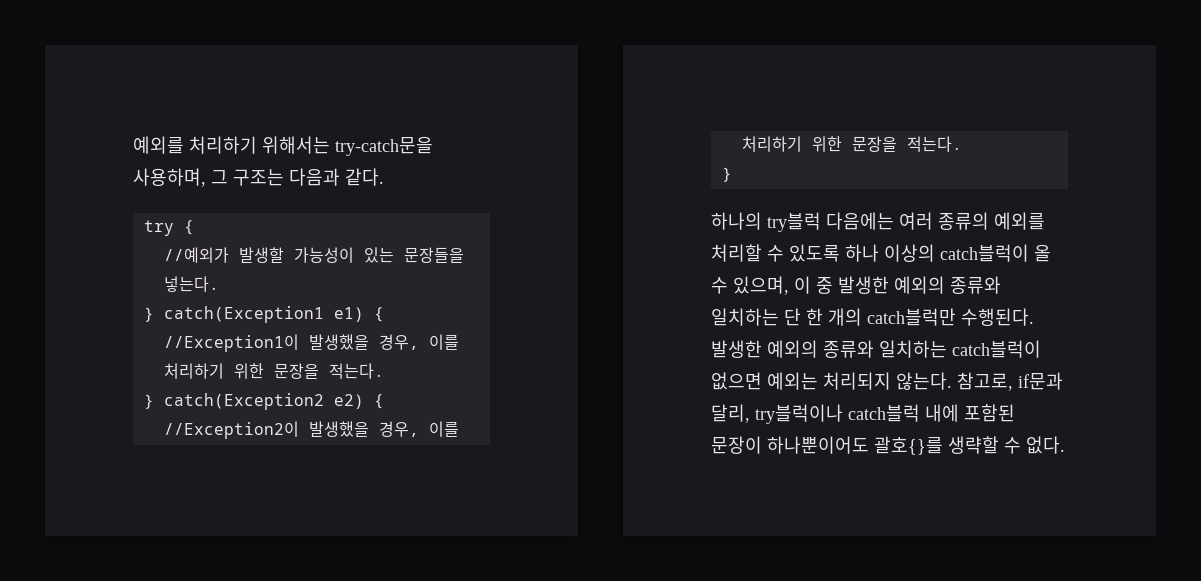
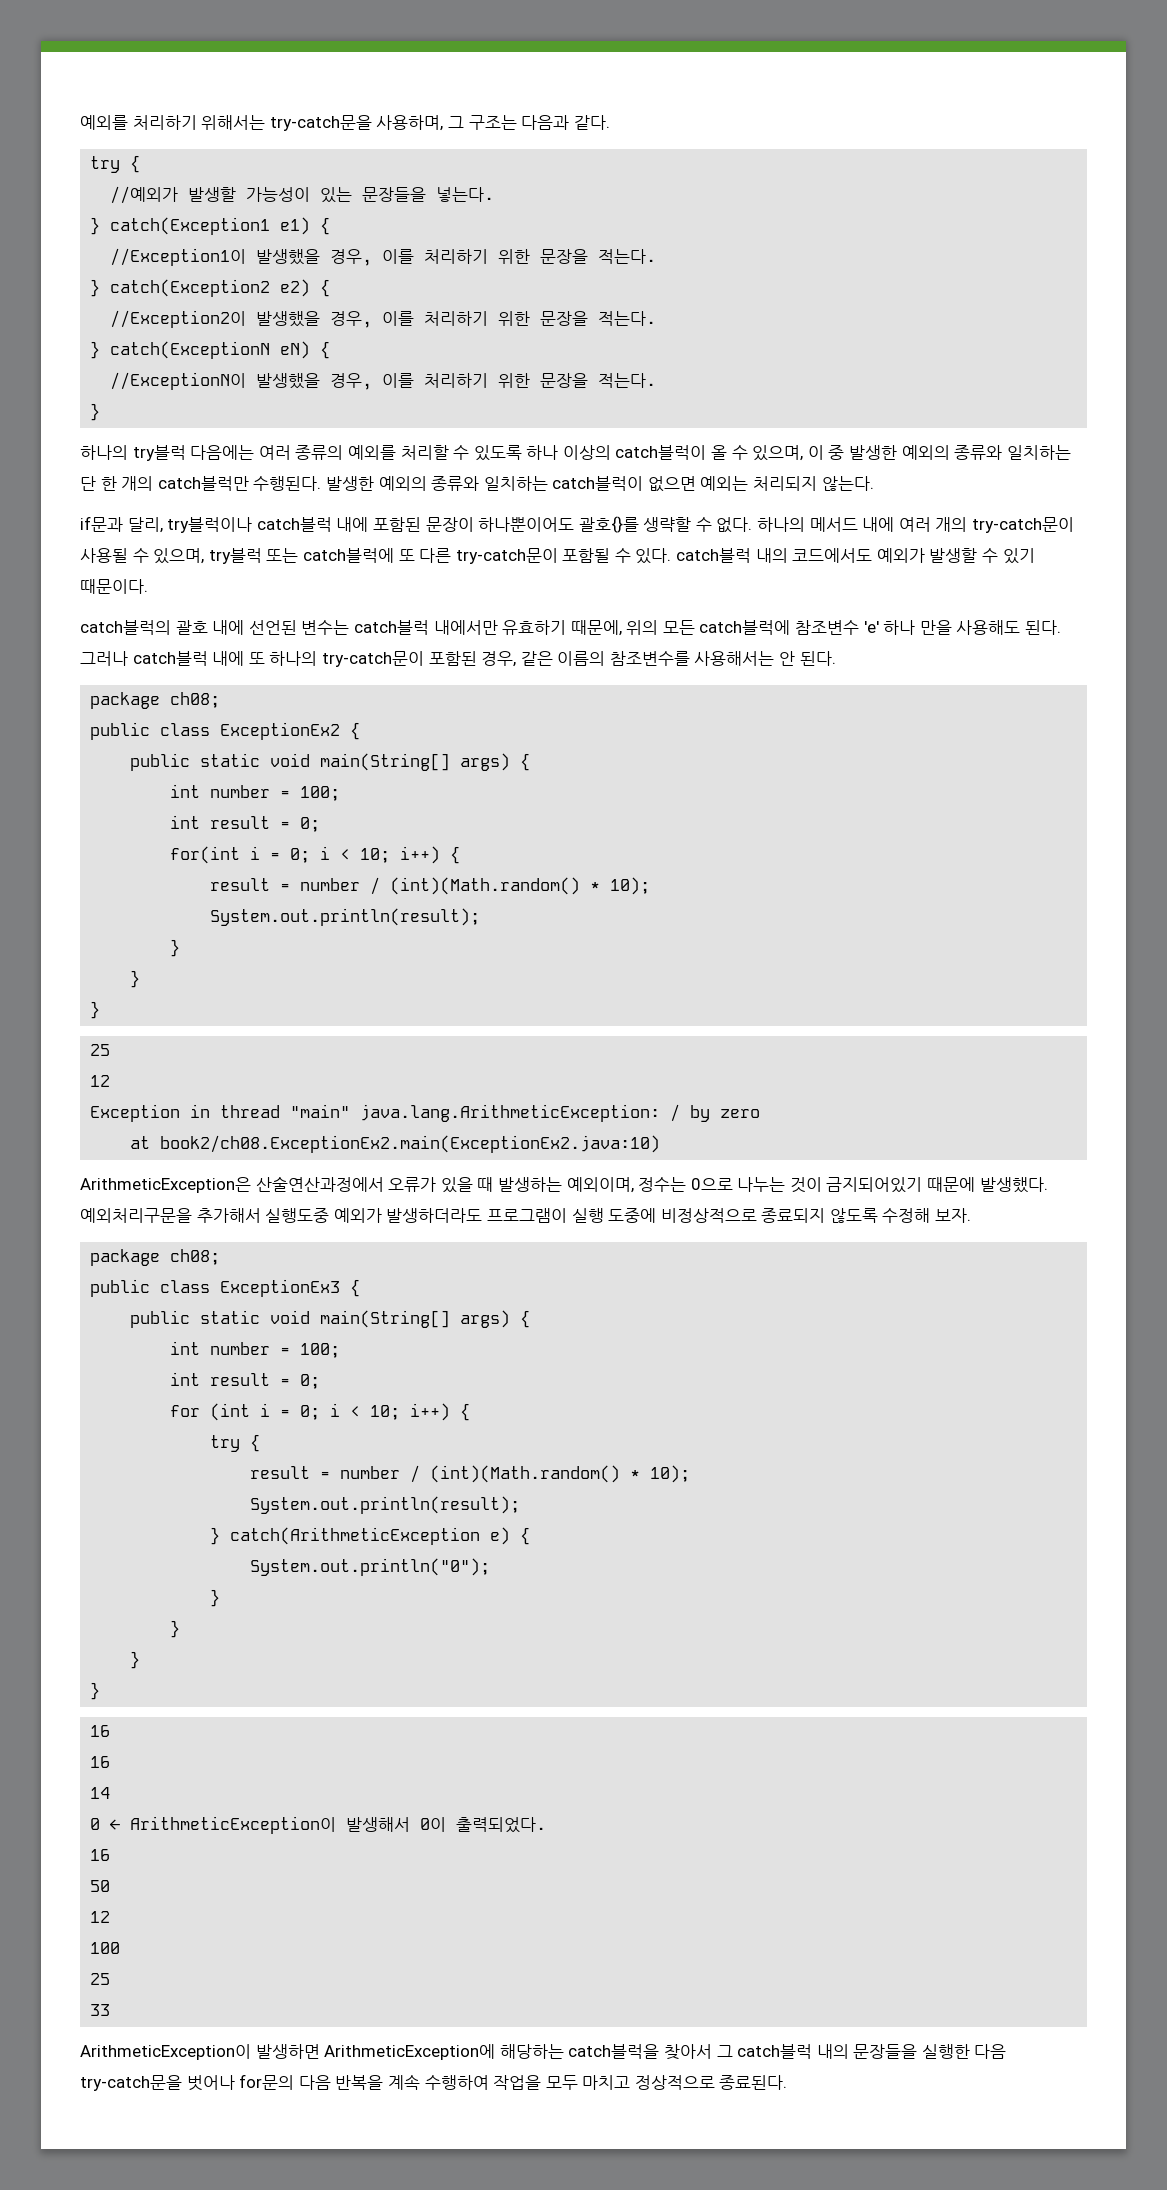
+ } catch(ExceptionN eN) {
+ //ExceptionN이 발생했을 경우, 이를 처리하기 위한 문장을 적는다.
- 발생한 예외의 종류와 일치하는 catch블럭이 없으면 예외는 처리되지 않는다. 참고로, if문과 달리, try블럭이나 catch블럭 내에 포함된 문장이 하나뿐이어도 괄호{}를 생략할 수 없다.
+ 발생한 예외의 종류와 일치하는 catch블럭이 없으면 예외는 처리되지 않는다.
+ if문과 달리, try블럭이나 catch블럭 내에 포함된 문장이 하나뿐이어도 괄호{}를 생략할 수 없다.
+ 하나의 메서드 내에 여러 개의 try-catch문이 사용될 수 있으며, try블럭 또는 catch블럭에 또 다른 try-catch문이 포함될 수 있다. catch블럭 내의 코드에서도 예외가 발생할 수 있기 때문이다.
+ catch블럭의 괄호 내에 선언된 변수는 catch블럭 내에서만 유효하기 때문에, 위의 모든 catch블럭에 참조변수 'e' 하나 만을 사용해도 된다. 그러나 catch블럭 내에 또 하나의 try-catch문이 포함된 경우, 같은 이름의 참조변수를 사용해서는 안 된다.
+ package ch08;
+ public class ExceptionEx2 {
+ public static void main(String[] args) {
+ int number = 100;
+ int result = 0;
+ for(int i = 0; i < 10; i++) {
+ result = number / (int)(Math.random() * 10);
+ System.out.println(result);
+ }
+ }
+ }
+ 25
+ 12
+ Exception in thread "main" java.lang.ArithmeticException: / by zero
+ at book2/ch08.ExceptionEx2.main(ExceptionEx2.java:10)
+ ArithmeticException은 산술연산과정에서 오류가 있을 때 발생하는 예외이며, 정수는 0으로 나누는 것이 금지되어있기 때문에 발생했다. 예외처리구문을 추가해서 실행도중 예외가 발생하더라도 프로그램이 실행 도중에 비정상적으로 종료되지 않도록 수정해 보자.
+ package ch08;
+ public class ExceptionEx3 {
+ public static void main(String[] args) {
+ int number = 100;
+ int result = 0;
+ for (int i = 0; i < 10; i++) {
+ try {
+ result = number / (int)(Math.random() * 10);
+ System.out.println(result);
+ } catch(ArithmeticException e) {
+ System.out.println("0");
+ }
+ }
+ }
+ }
+ 16
+ 16
+ 14
+ 0 ← ArithmeticException이 발생해서 0이 출력되었다.
+ 16
+ 50
+ 12
+ 100
+ 25
+ 33
+ ArithmeticException이 발생하면 ArithmeticException에 해당하는 catch블럭을 찾아서 그 catch블럭 내의 문장들을 실행한 다음 try-catch문을 벗어나 for문의 다음 반복을 계속 수행하여 작업을 모두 마치고 정상적으로 종료된다.

